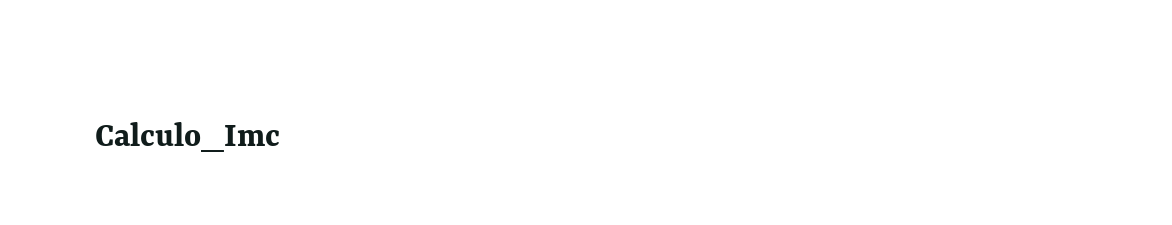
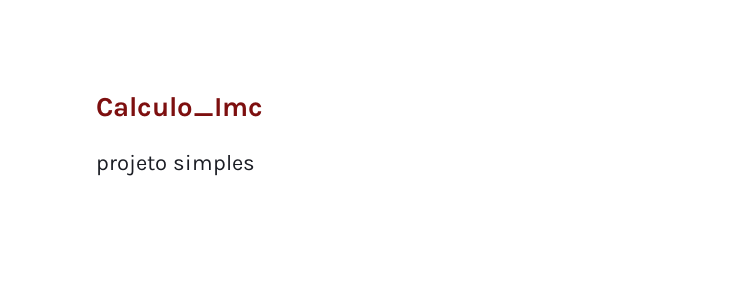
+ projeto simples

